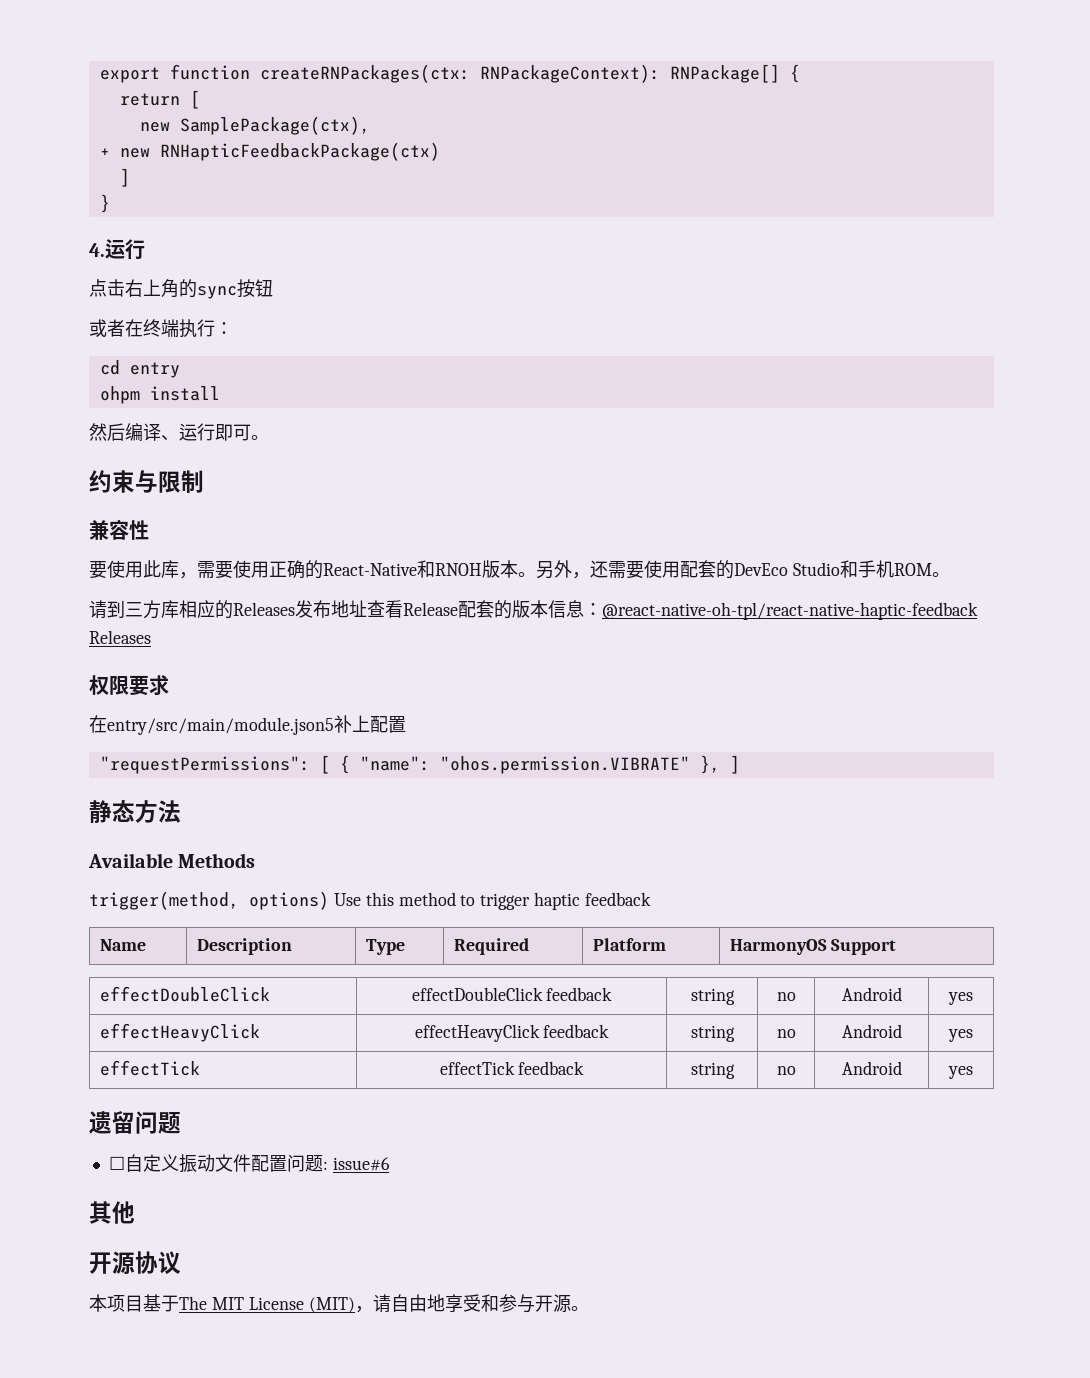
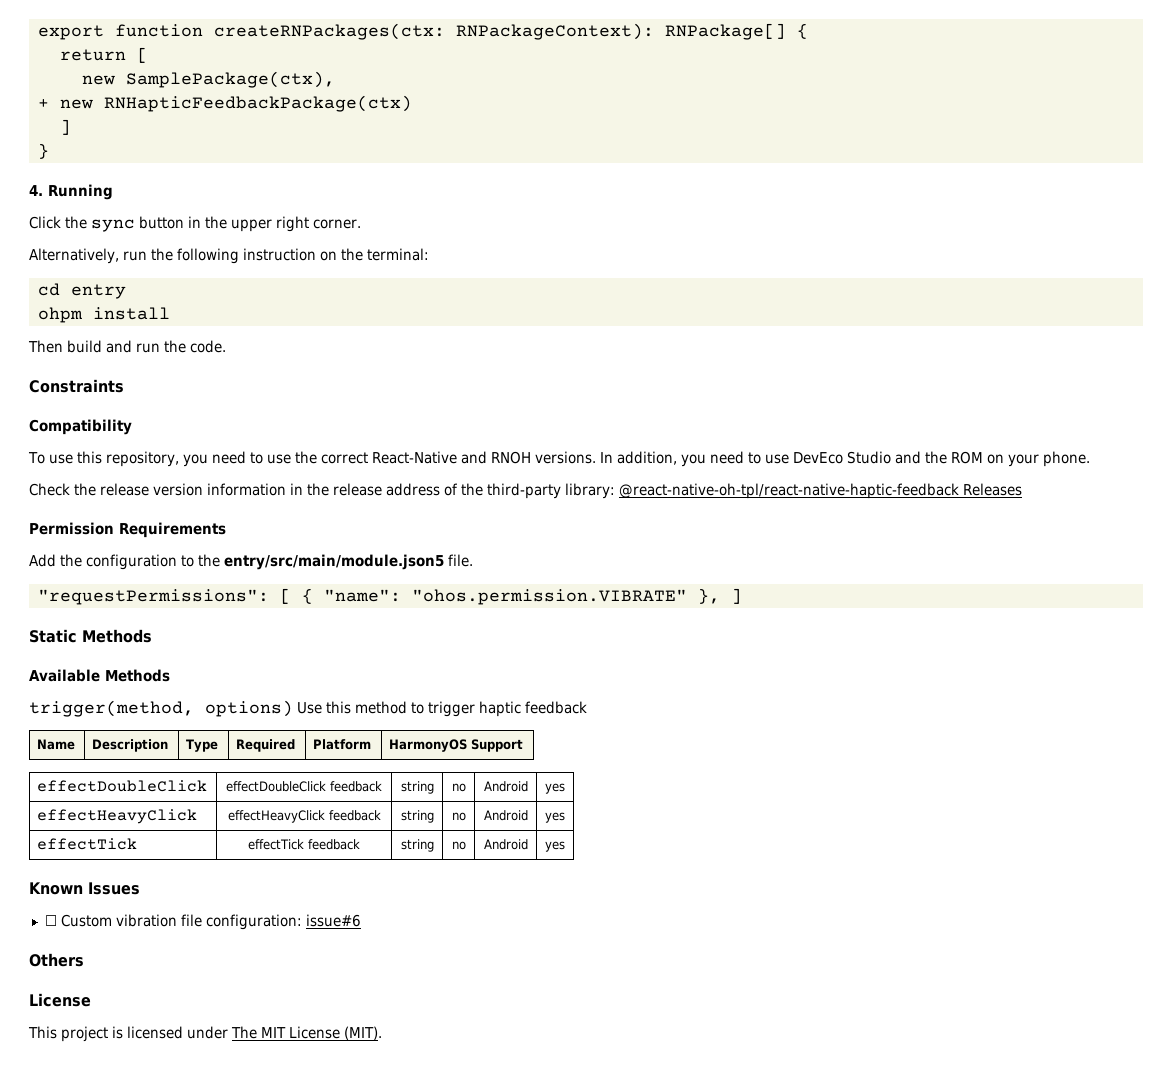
- 4.运行
- 点击右上角的sync按钮
- 或者在终端执行：
+ 4. Running
+ Click the sync button in the upper right corner.
+ Alternatively, run the following instruction on the terminal:
  cd entry
  ohpm install
- 然后编译、运行即可。
- 约束与限制
- 兼容性
- 要使用此库，需要使用正确的React-Native和RNOH版本。另外，还需要使用配套的DevEco Studio和手机ROM。
- 请到三方库相应的Releases发布地址查看Release配套的版本信息：@react-native-oh-tpl/react-native-haptic-feedback Releases
- 权限要求
- 在entry/src/main/module.json5补上配置
+ Then build and run the code.
+ Constraints
+ Compatibility
+ To use this repository, you need to use the correct React-Native and RNOH versions. In addition, you need to use DevEco Studio and the ROM on your phone.
+ Check the release version information in the release address of the third-party library: @react-native-oh-tpl/react-native-haptic-feedback Releases
+ Permission Requirements
+ Add the configuration to the entry/src/main/module.json5 file.
- 静态方法
+ Static Methods
- 遗留问题
+ Known Issues
- ☐自定义振动文件配置问题: issue#6
- 其他
- 开源协议
- 本项目基于The MIT License (MIT)，请自由地享受和参与开源。
+ ☐ Custom vibration file configuration: issue#6
+ Others
+ License
+ This project is licensed under The MIT License (MIT).

